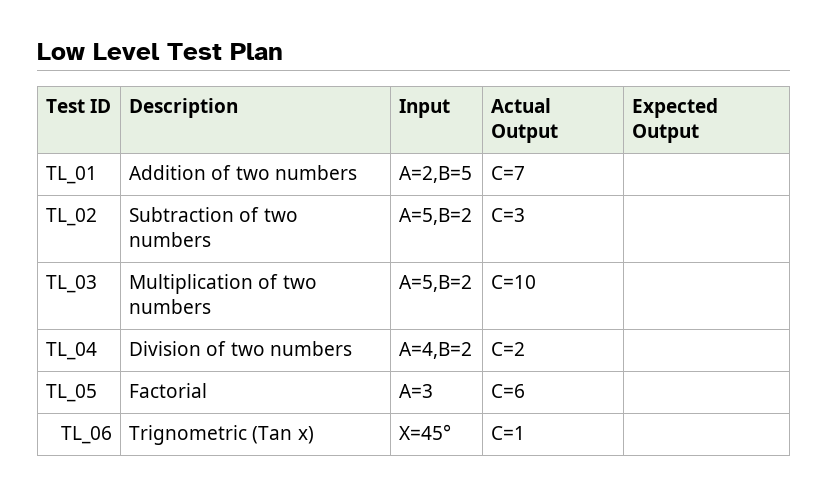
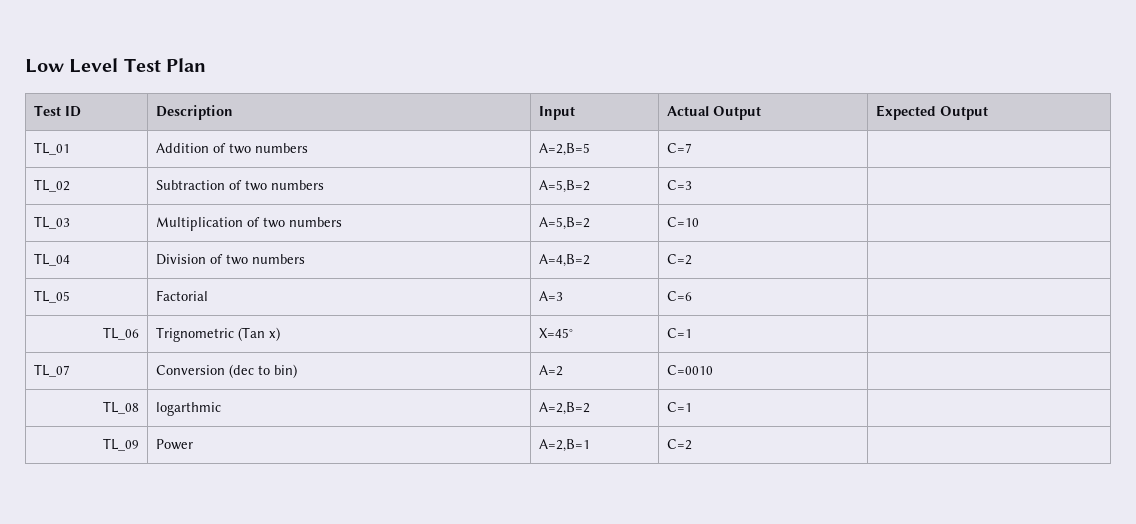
+ TL_07 | Conversion (dec to bin) | A=2 | C=0010 |
+ TL_08 | logarthmic | A=2,B=2 | C=1 |
+ TL_09 | Power | A=2,B=1 | C=2 |

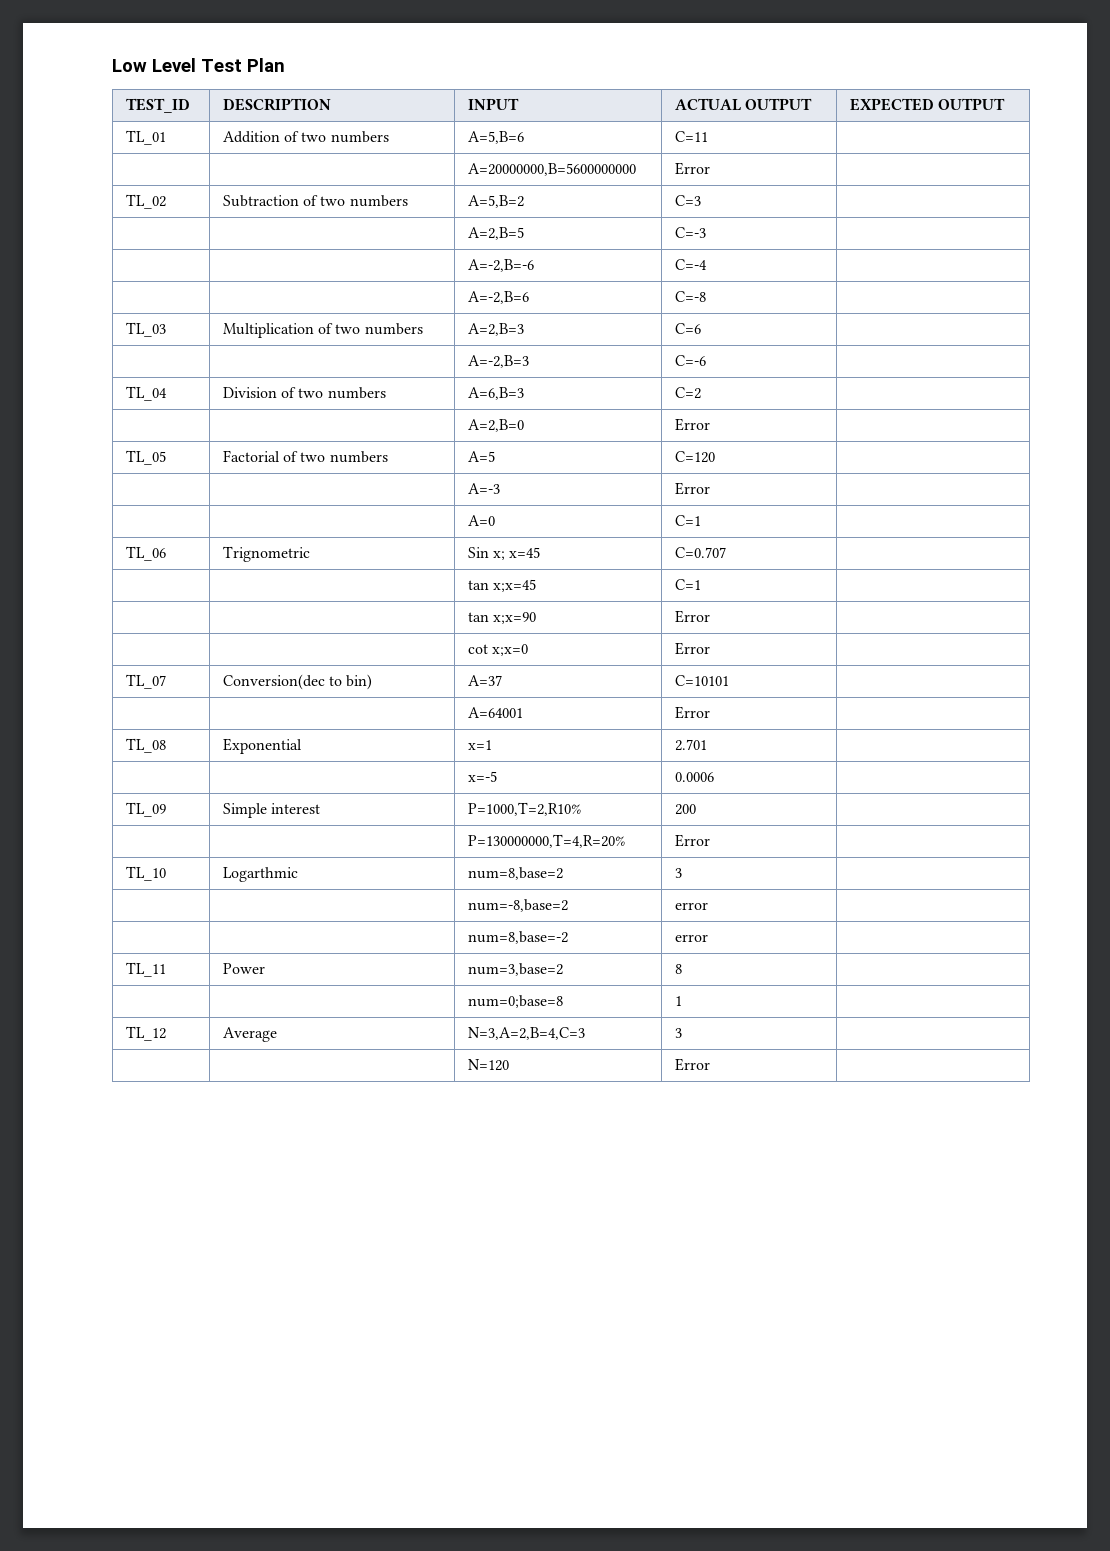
- Test ID | Description | Input | Actual Output | Expected Output
+ TEST_ID | DESCRIPTION | INPUT | ACTUAL OUTPUT | EXPECTED OUTPUT
- TL_01 | Addition of two numbers | A=2,B=5 | C=7 |
+ TL_01 | Addition of two numbers | A=5,B=6 | C=11 |
+ | | A=20000000,B=5600000000 | Error |
+ | | A=2,B=5 | C=-3 |
+ | | A=-2,B=-6 | C=-4 |
+ | | A=-2,B=6 | C=-8 |
- TL_03 | Multiplication of two numbers | A=5,B=2 | C=10 |
+ TL_03 | Multiplication of two numbers | A=2,B=3 | C=6 |
+ | | A=-2,B=3 | C=-6 |
- TL_04 | Division of two numbers | A=4,B=2 | C=2 |
+ TL_04 | Division of two numbers | A=6,B=3 | C=2 |
+ | | A=2,B=0 | Error |
- TL_05 | Factorial | A=3 | C=6 |
- TL_06 | Trignometric (Tan x) | X=45° | C=1 |
+ TL_05 | Factorial of two numbers | A=5 | C=120 |
+ | | A=-3 | Error |
+ | | A=0 | C=1 |
+ TL_06 | Trignometric | Sin x; x=45 | C=0.707 |
+ | | tan x;x=45 | C=1 |
+ | | tan x;x=90 | Error |
+ | | cot x;x=0 | Error |
- TL_07 | Conversion (dec to bin) | A=2 | C=0010 |
- TL_08 | logarthmic | A=2,B=2 | C=1 |
- TL_09 | Power | A=2,B=1 | C=2 |
+ TL_07 | Conversion(dec to bin) | A=37 | C=10101 |
+ | | A=64001 | Error |
+ TL_08 | Exponential | x=1 | 2.701 |
+ | | x=-5 | 0.0006 |
+ TL_09 | Simple interest | P=1000,T=2,R10% | 200 |
+ | | P=130000000,T=4,R=20% | Error |
+ TL_10 | Logarthmic | num=8,base=2 | 3 |
+ | | num=-8,base=2 | error |
+ | | num=8,base=-2 | error |
+ TL_11 | Power | num=3,base=2 | 8 |
+ | | num=0;base=8 | 1 |
+ TL_12 | Average | N=3,A=2,B=4,C=3 | 3 |
+ | | N=120 | Error |

